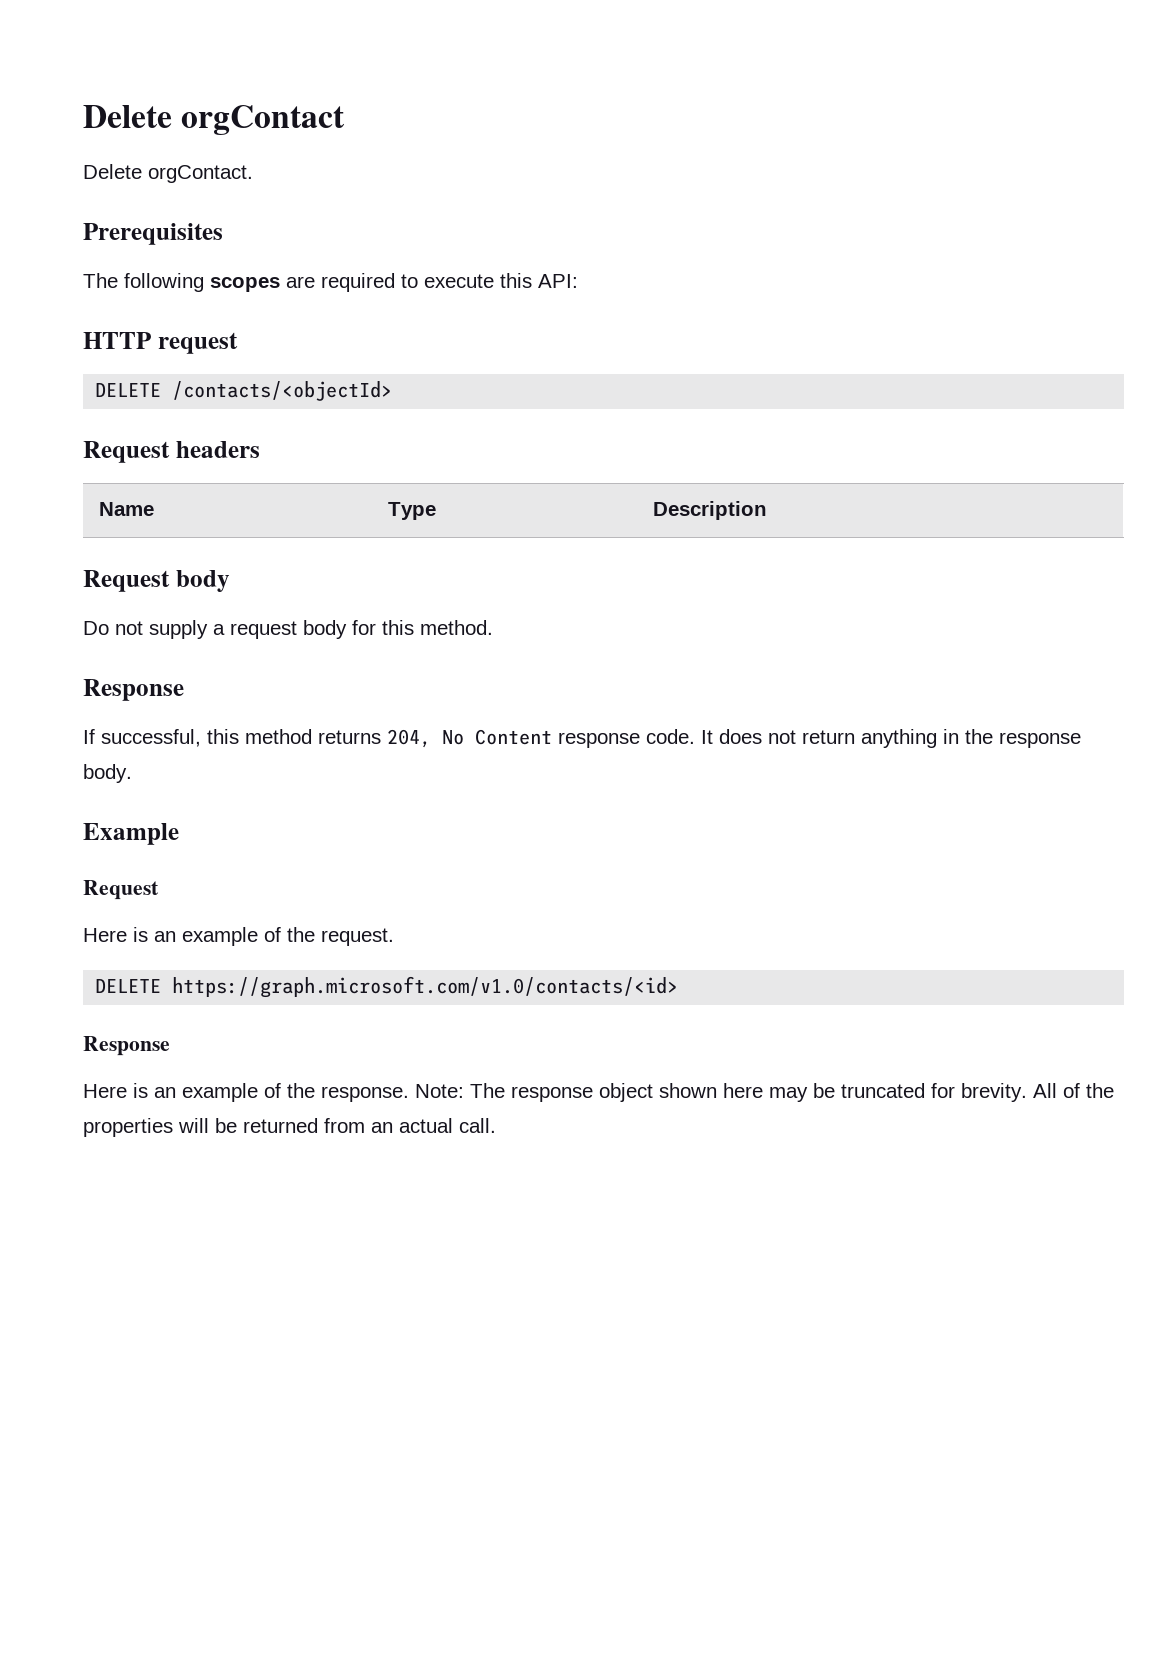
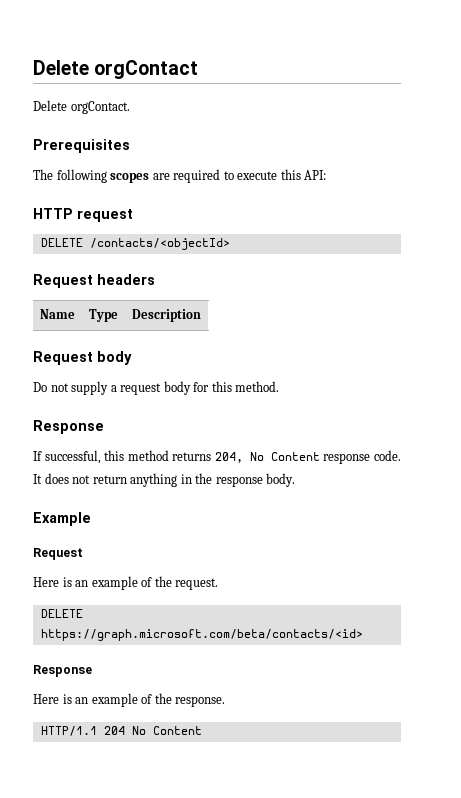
- DELETE https://graph.microsoft.com/v1.0/contacts/<id>
+ DELETE https://graph.microsoft.com/beta/contacts/<id>
- Here is an example of the response. Note: The response object shown here may be truncated for brevity. All of the properties will be returned from an actual call.
+ Here is an example of the response.
+ HTTP/1.1 204 No Content

